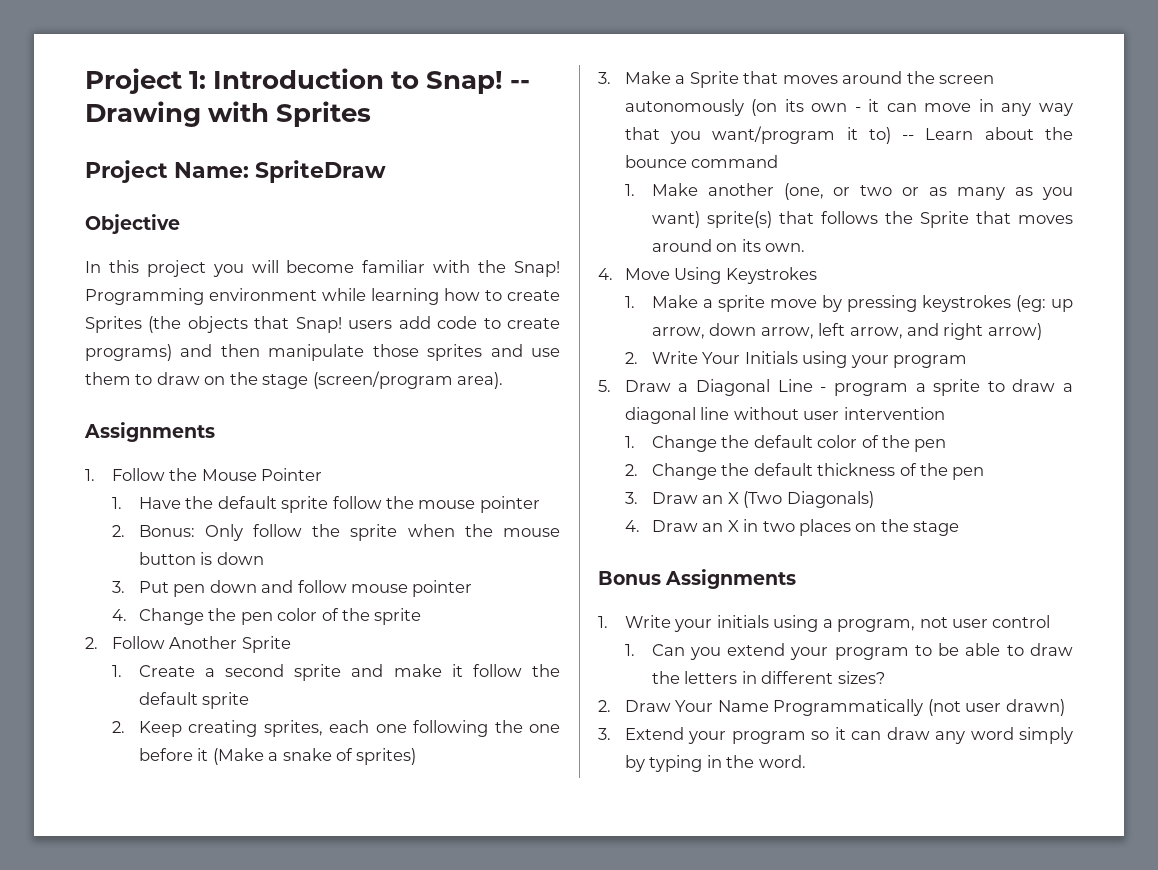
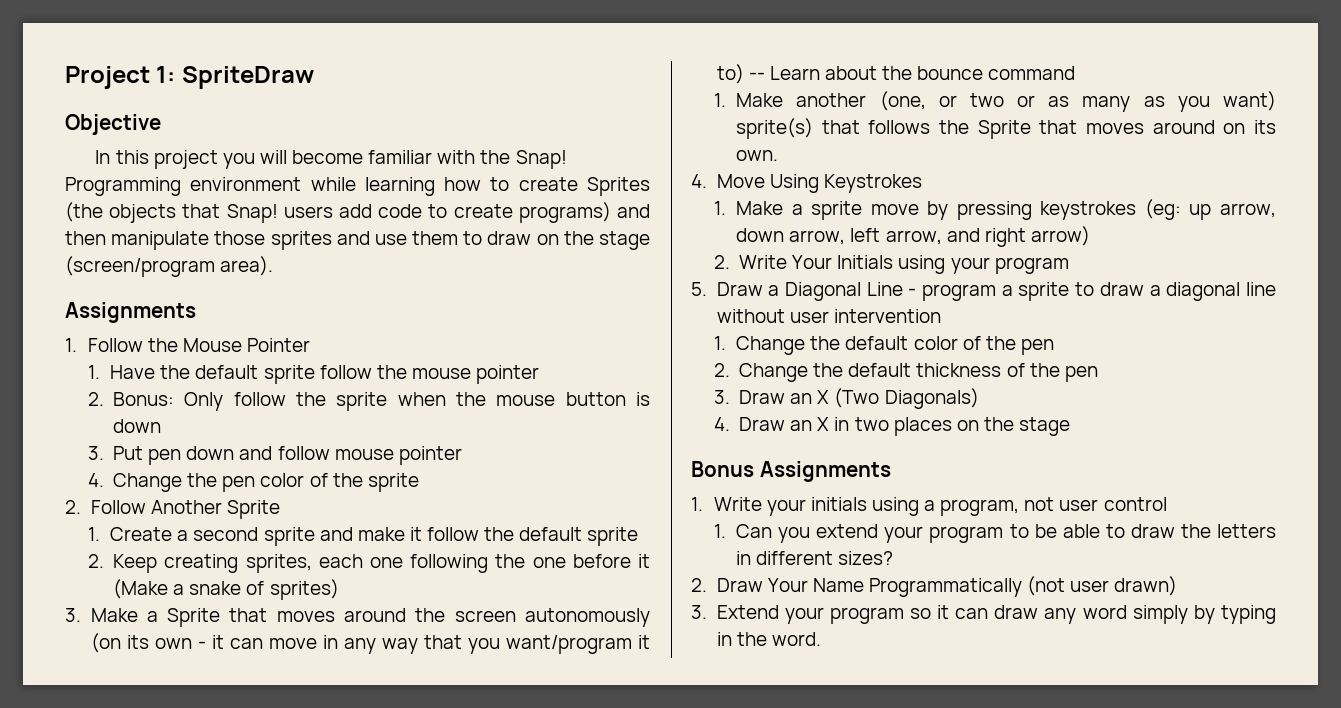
- Project 1: Introduction to Snap! -- Drawing with Sprites
- Project Name: SpriteDraw
+ Project 1: SpriteDraw

